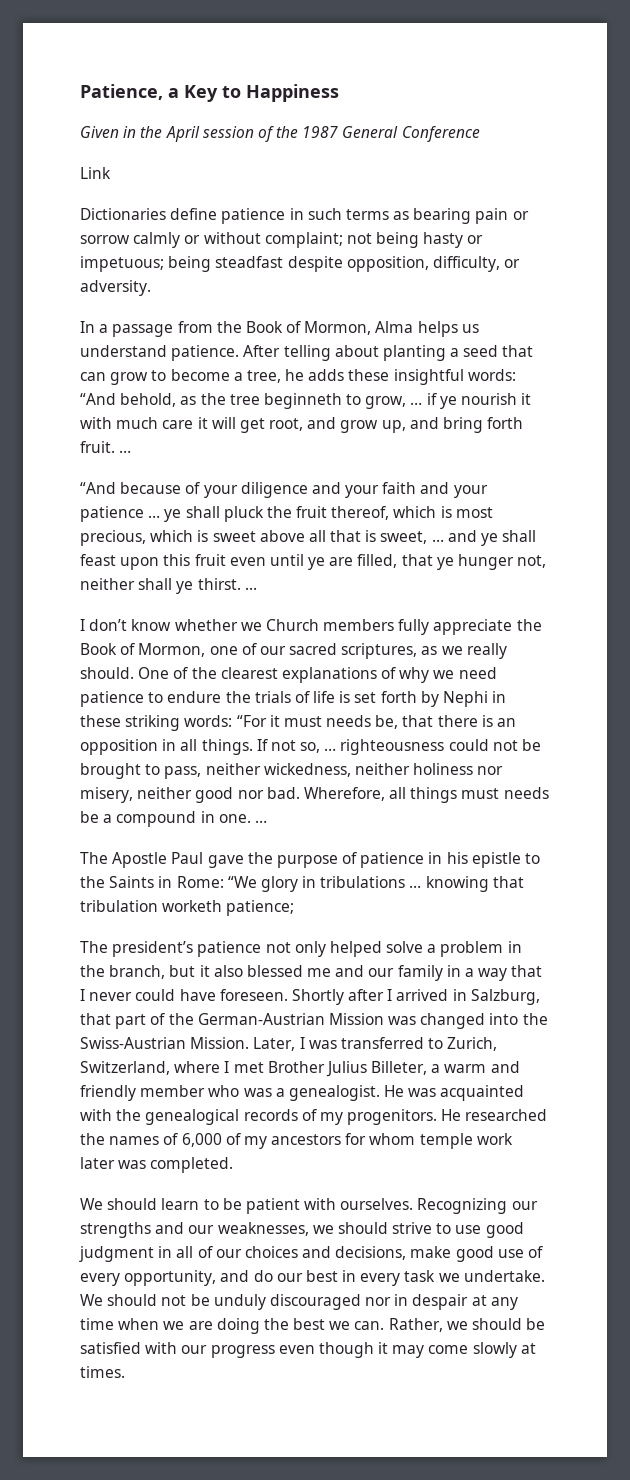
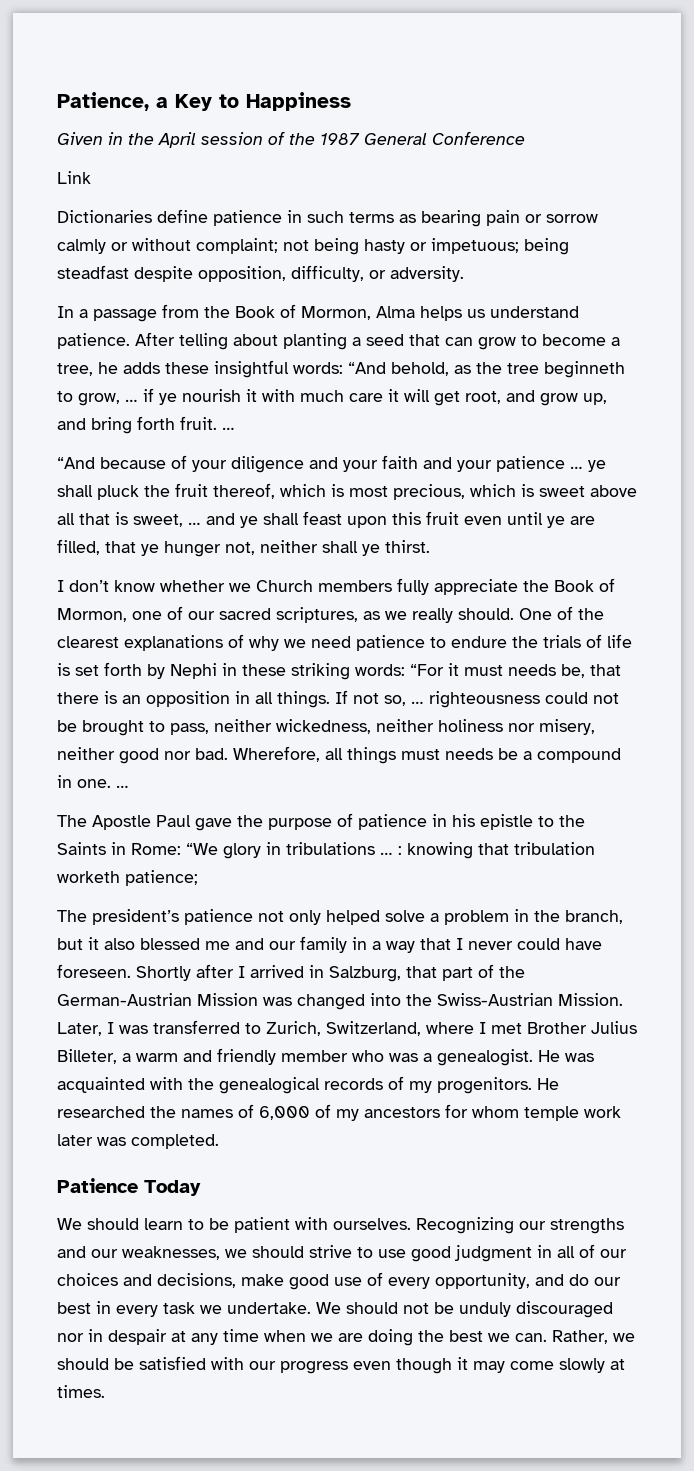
- “And because of your diligence and your faith and your patience … ye shall pluck the fruit thereof, which is most precious, which is sweet above all that is sweet, … and ye shall feast upon this fruit even until ye are filled, that ye hunger not, neither shall ye thirst. ...
+ “And because of your diligence and your faith and your patience … ye shall pluck the fruit thereof, which is most precious, which is sweet above all that is sweet, … and ye shall feast upon this fruit even until ye are filled, that ye hunger not, neither shall ye thirst.
- The Apostle Paul gave the purpose of patience in his epistle to the Saints in Rome: “We glory in tribulations … knowing that tribulation worketh patience;
+ The Apostle Paul gave the purpose of patience in his epistle to the Saints in Rome: “We glory in tribulations … : knowing that tribulation worketh patience;
+ Patience Today

